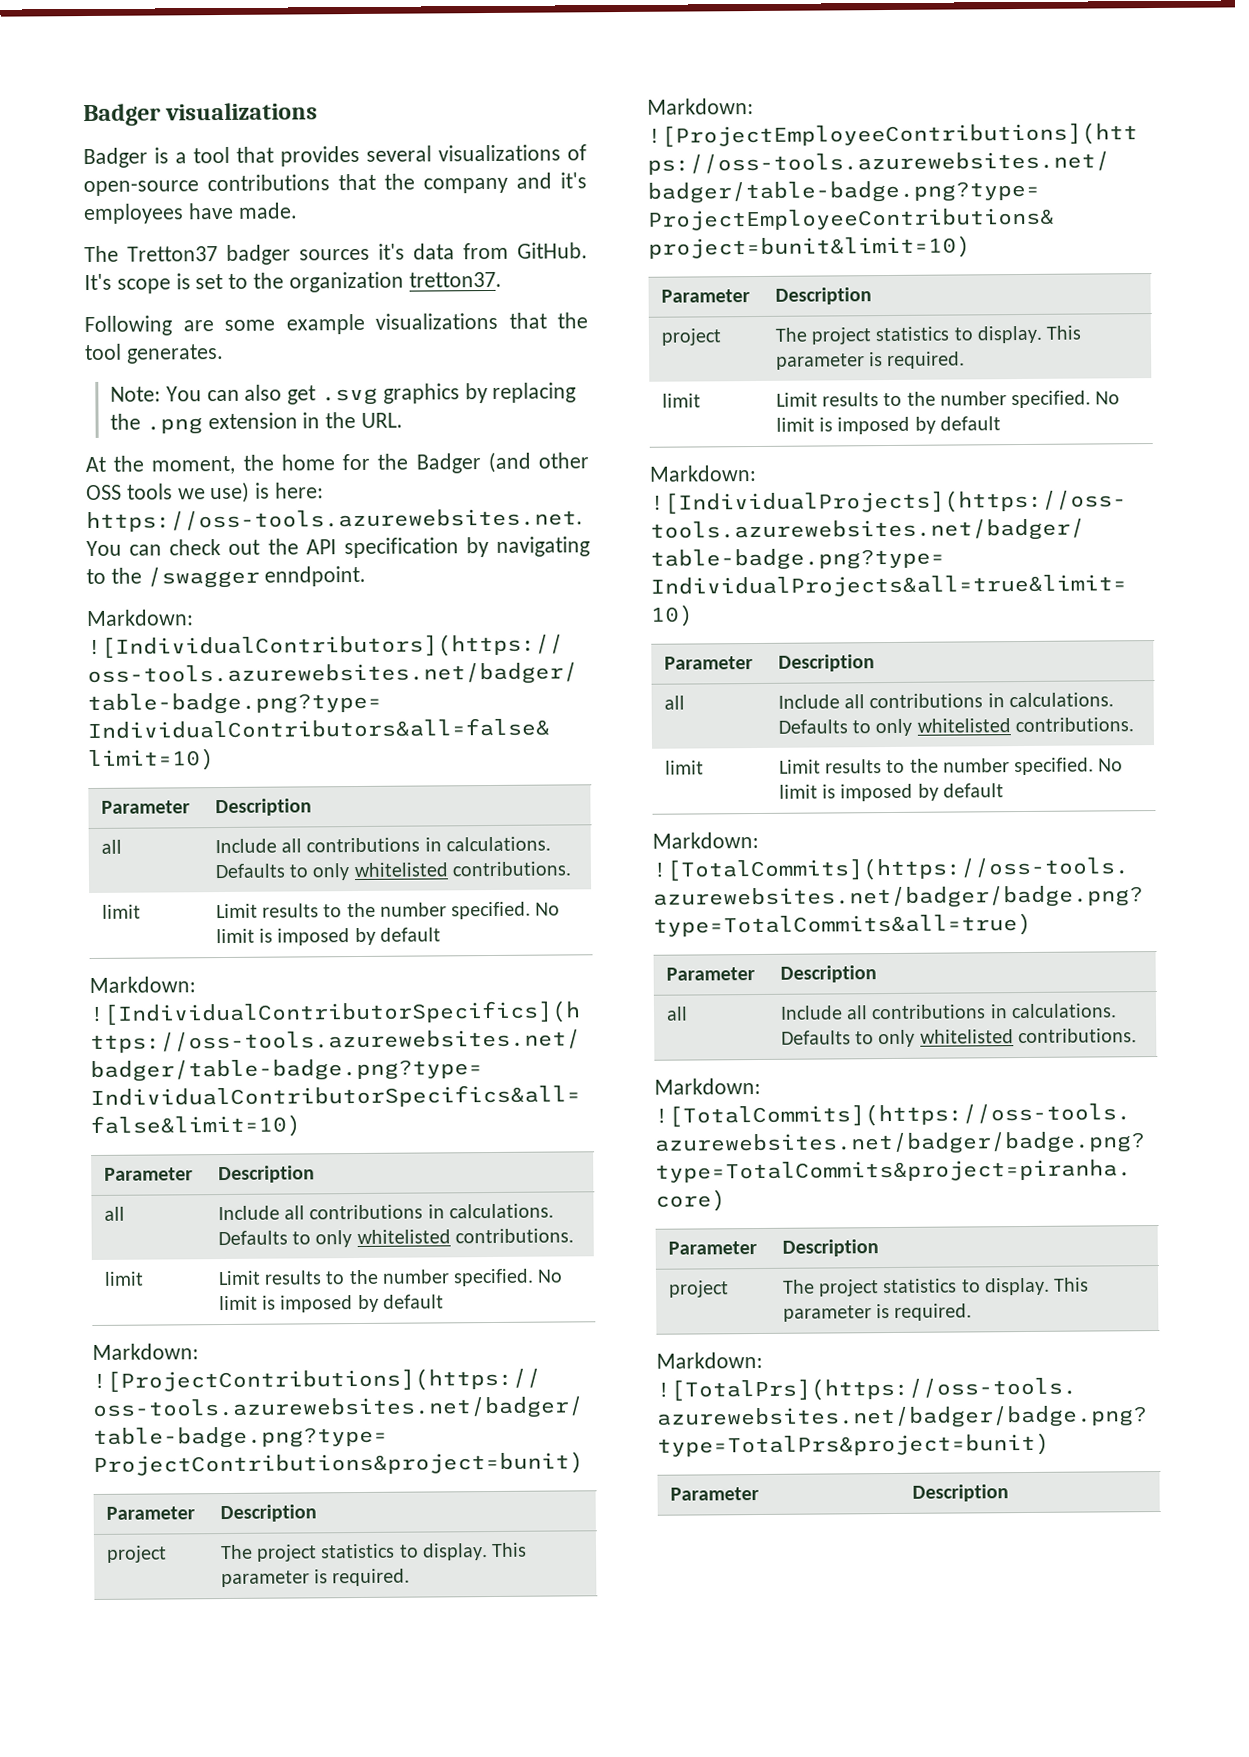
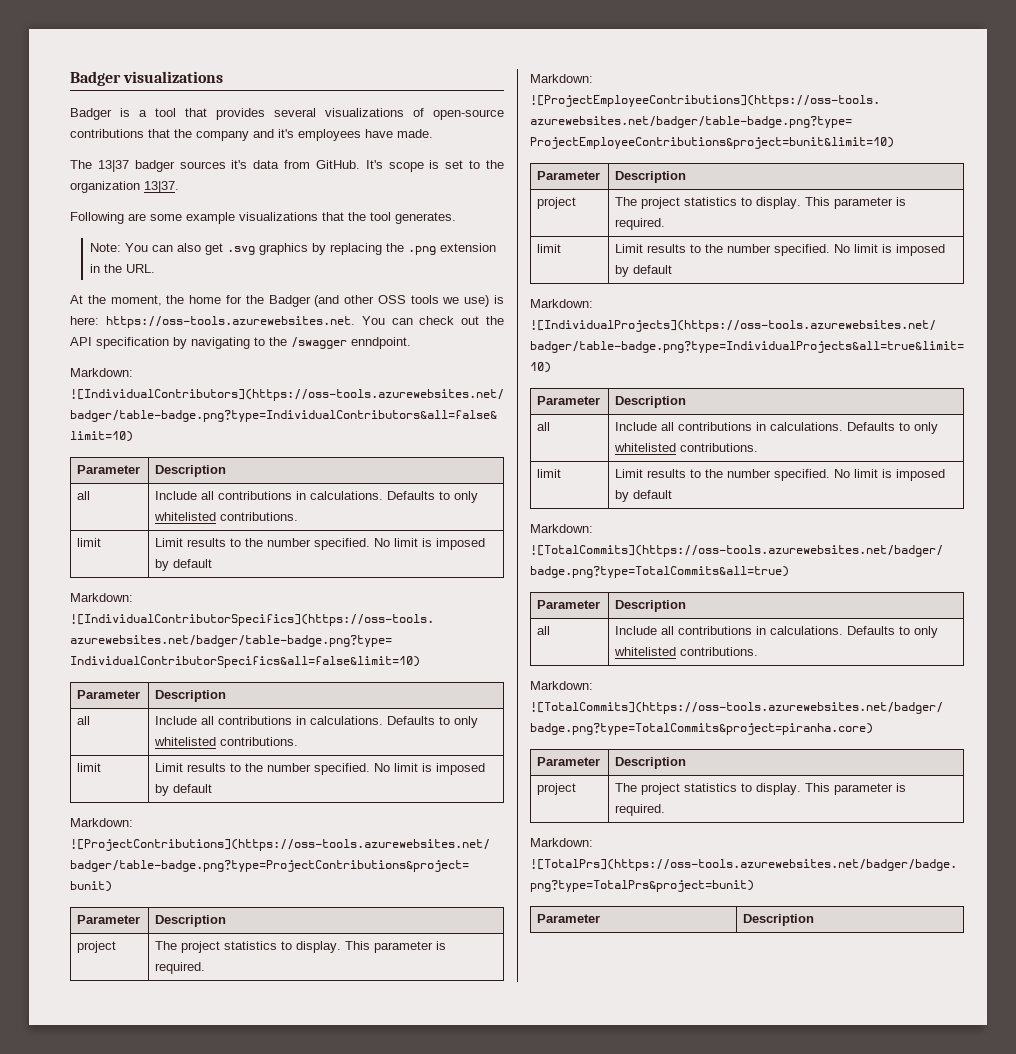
- The Tretton37 badger sources it's data from GitHub.
+ The 13|37 badger sources it's data from GitHub.
- It's scope is set to the organization tretton37.
+ It's scope is set to the organization 13|37.

